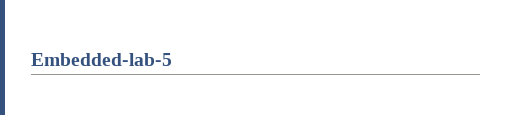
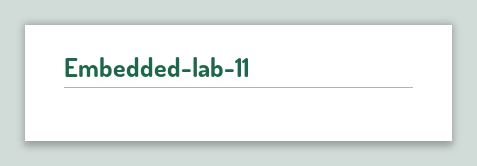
- Embedded-lab-5
+ Embedded-lab-11

